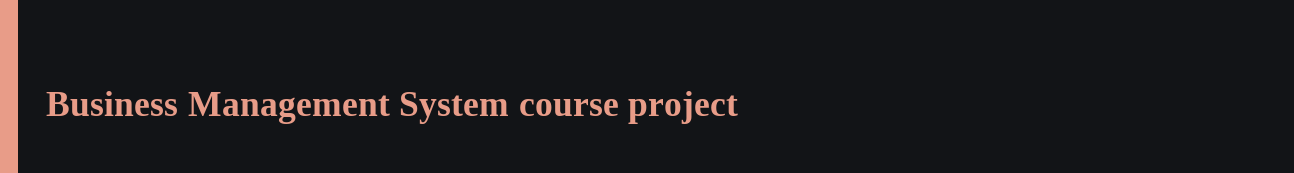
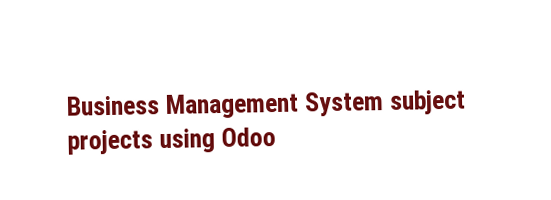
- Business Management System course project
+ Business Management System subject projects using Odoo

